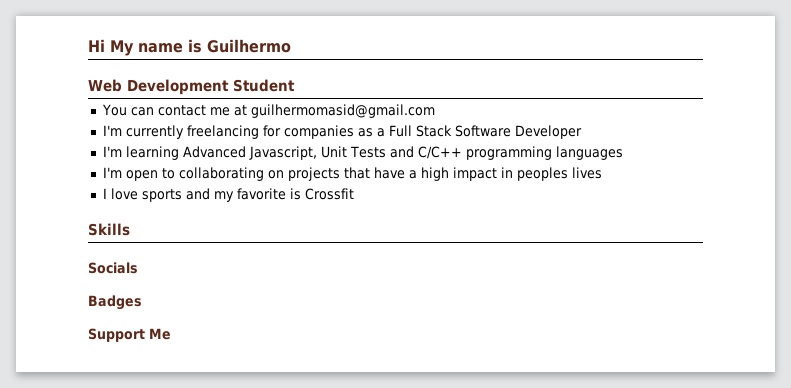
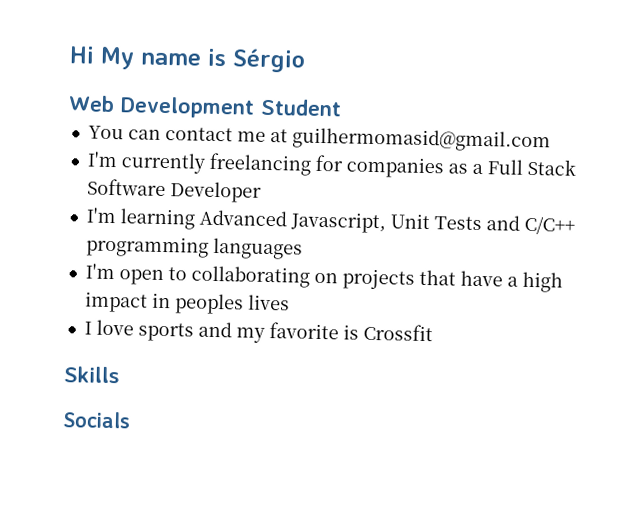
- Hi My name is Guilhermo
+ Hi My name is Sérgio
- Badges
- Support Me

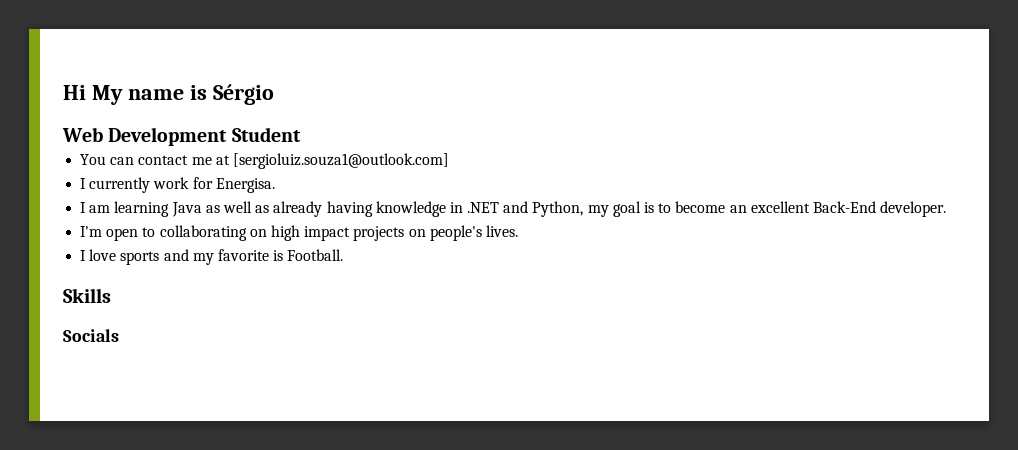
- You can contact me at guilhermomasid@gmail.com
- I'm currently freelancing for companies as a Full Stack Software Developer
- I'm learning Advanced Javascript, Unit Tests and C/C++ programming languages
+ You can contact me at [sergioluiz.souza1@outlook.com]
+ I currently work for Energisa.
+ I am learning Java as well as already having knowledge in .NET and Python, my goal is to become an excellent Back-End developer.
- I'm open to collaborating on projects that have a high impact in peoples lives
+ I'm open to collaborating on high impact projects on people's lives.
- I love sports and my favorite is Crossfit
+ I love sports and my favorite is Football.

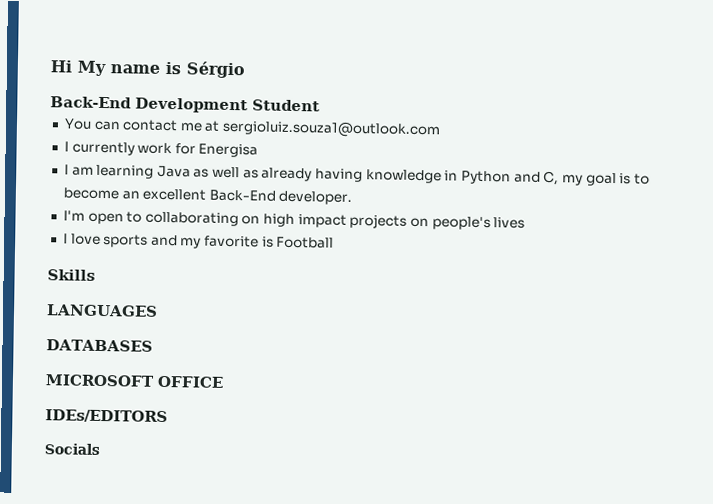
- Web Development Student
+ Back-End Development Student
- You can contact me at [sergioluiz.souza1@outlook.com]
+ You can contact me at sergioluiz.souza1@outlook.com
- I currently work for Energisa.
+ I currently work for Energisa
- I am learning Java as well as already having knowledge in .NET and Python, my goal is to become an excellent Back-End developer.
+ I am learning Java as well as already having knowledge in Python and C, my goal is to become an excellent Back-End developer.
- I'm open to collaborating on high impact projects on people's lives.
+ I'm open to collaborating on high impact projects on people's lives
- I love sports and my favorite is Football.
+ I love sports and my favorite is Football
+ LANGUAGES
+ DATABASES
+ MICROSOFT OFFICE
+ IDEs/EDITORS

